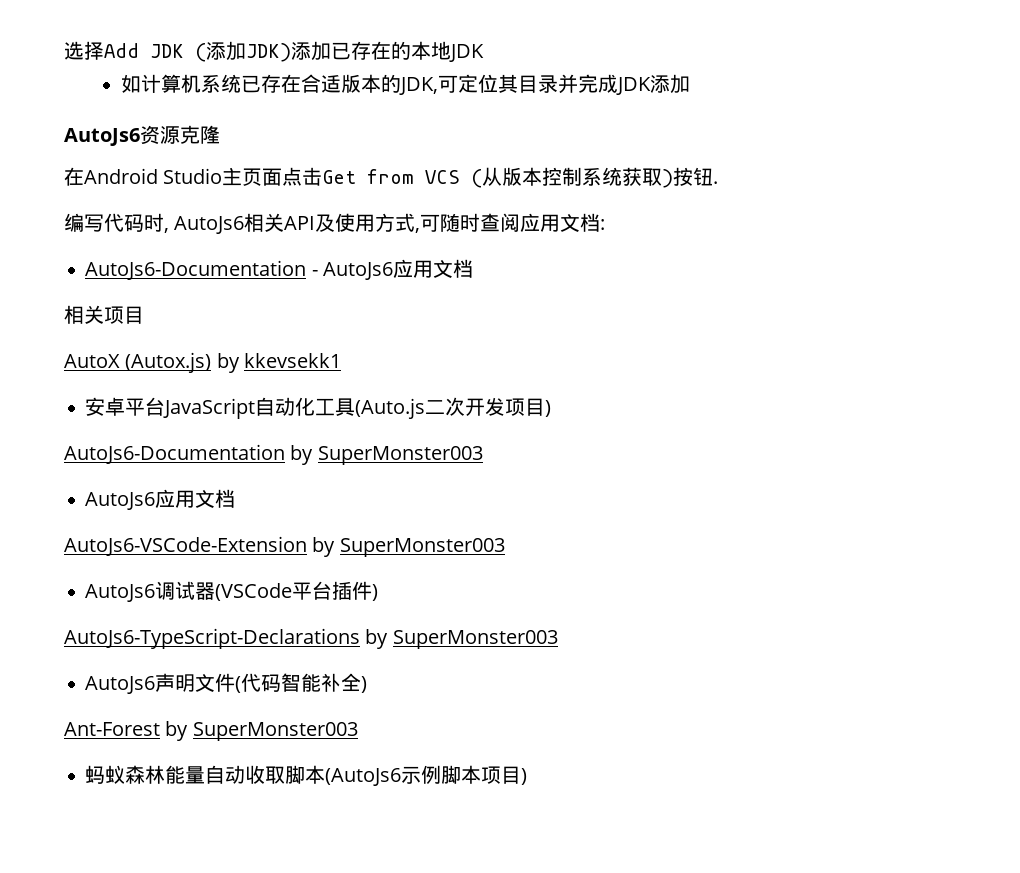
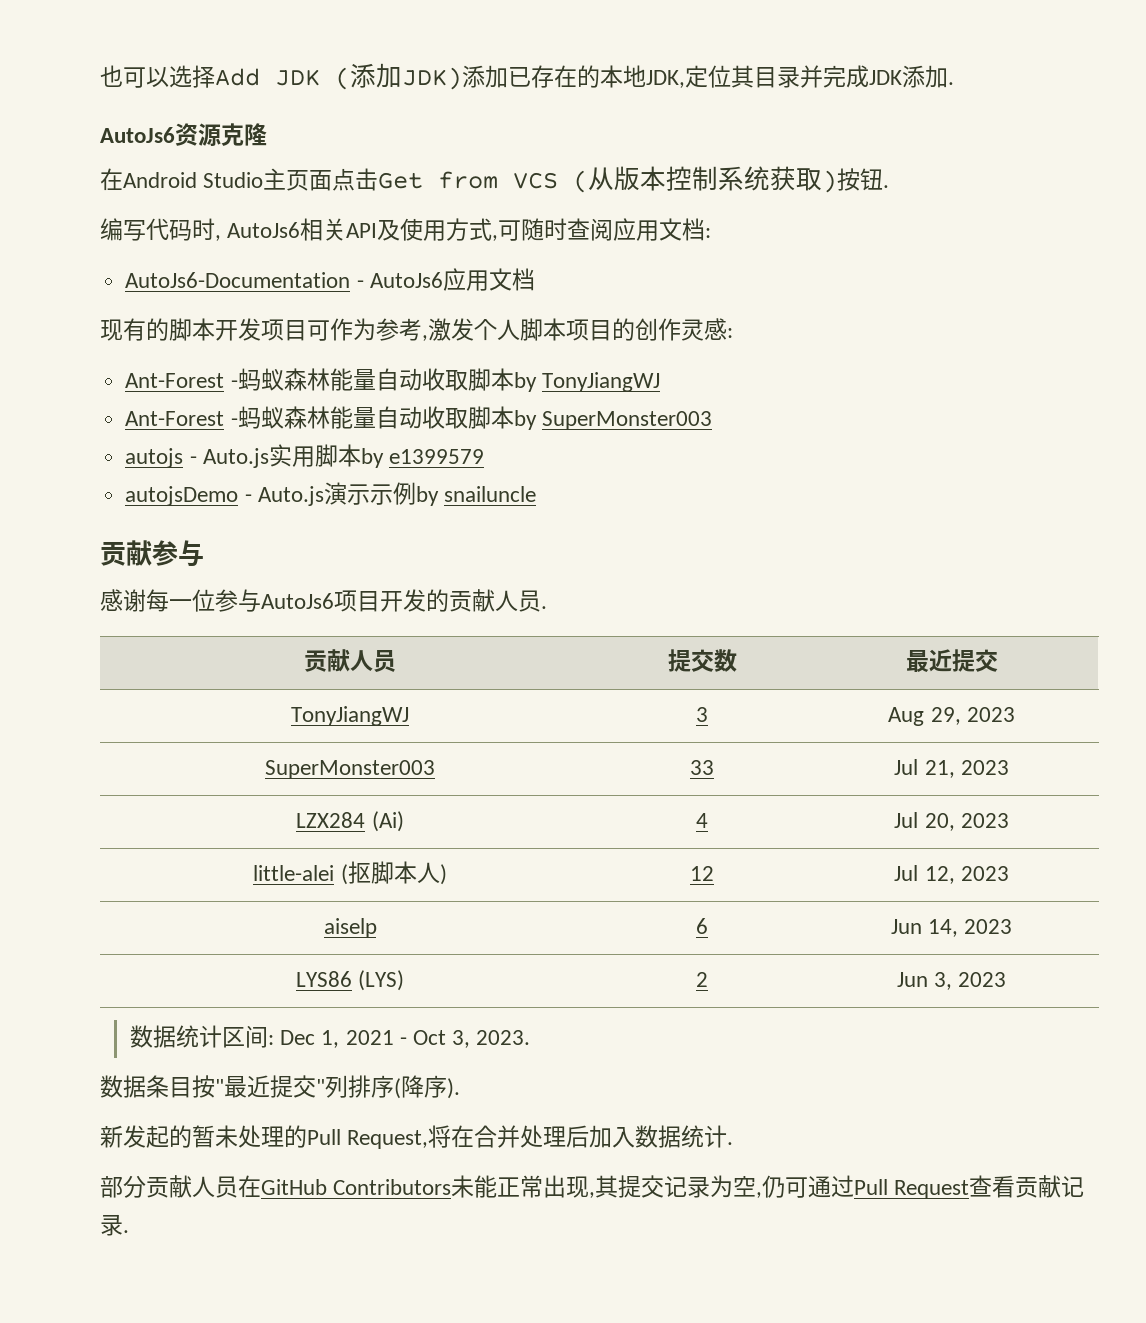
- 选择Add JDK (添加JDK)添加已存在的本地JDK
- 如计算机系统已存在合适版本的JDK,可定位其目录并完成JDK添加
+ 也可以选择Add JDK (添加JDK)添加已存在的本地JDK,定位其目录并完成JDK添加.
- 相关项目
- AutoX (Autox.js) by kkevsekk1
- 安卓平台JavaScript自动化工具(Auto.js二次开发项目)
- AutoJs6-Documentation by SuperMonster003
- AutoJs6应用文档
- AutoJs6-VSCode-Extension by SuperMonster003
- AutoJs6调试器(VSCode平台插件)
- AutoJs6-TypeScript-Declarations by SuperMonster003
- AutoJs6声明文件(代码智能补全)
- Ant-Forest by SuperMonster003
- 蚂蚁森林能量自动收取脚本(AutoJs6示例脚本项目)
+ 现有的脚本开发项目可作为参考,激发个人脚本项目的创作灵感:
+ Ant-Forest -蚂蚁森林能量自动收取脚本by TonyJiangWJ
+ Ant-Forest -蚂蚁森林能量自动收取脚本by SuperMonster003
+ autojs - Auto.js实用脚本by e1399579
+ autojsDemo - Auto.js演示示例by snailuncle
+ 贡献参与
+ 感谢每一位参与AutoJs6项目开发的贡献人员.
+ 贡献人员 | 提交数 | 最近提交
+ TonyJiangWJ | 3 | Aug 29, 2023
+ SuperMonster003 | 33 | Jul 21, 2023
+ LZX284 (Ai) | 4 | Jul 20, 2023
+ little-alei (抠脚本人) | 12 | Jul 12, 2023
+ aiselp | 6 | Jun 14, 2023
+ LYS86 (LYS) | 2 | Jun 3, 2023
+ 数据统计区间: Dec 1, 2021 - Oct 3, 2023.
+ 数据条目按"最近提交"列排序(降序).
+ 新发起的暂未处理的Pull Request,将在合并处理后加入数据统计.
+ 部分贡献人员在GitHub Contributors未能正常出现,其提交记录为空,仍可通过Pull Request查看贡献记录.

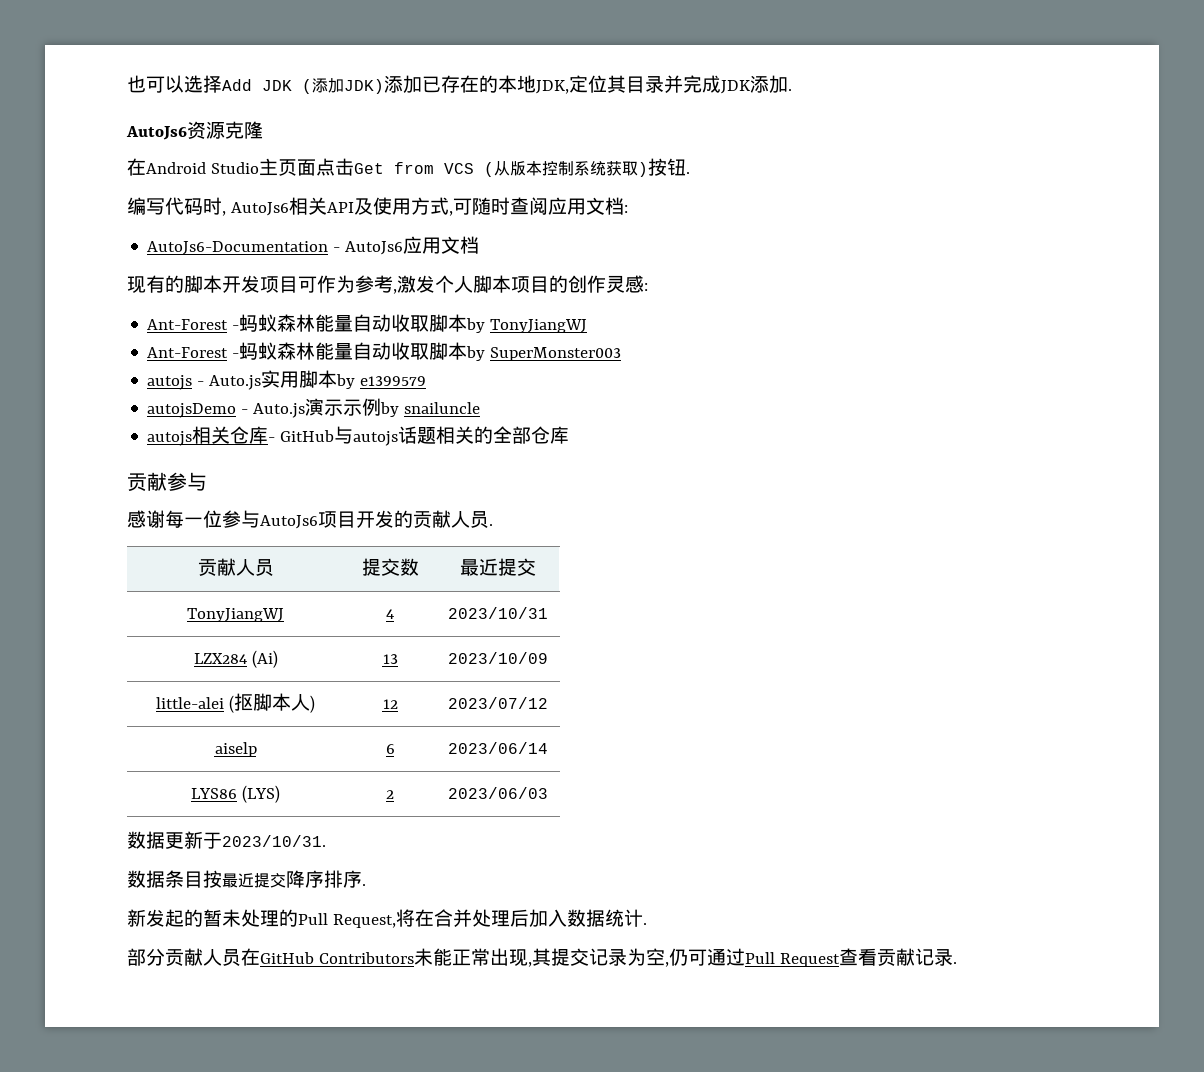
+ autojs相关仓库- GitHub与autojs话题相关的全部仓库
- TonyJiangWJ | 3 | Aug 29, 2023
- SuperMonster003 | 33 | Jul 21, 2023
- LZX284 (Ai) | 4 | Jul 20, 2023
+ TonyJiangWJ | 4 | 2023/10/31
+ LZX284 (Ai) | 13 | 2023/10/09
- little-alei (抠脚本人) | 12 | Jul 12, 2023
+ little-alei (抠脚本人) | 12 | 2023/07/12
- aiselp | 6 | Jun 14, 2023
+ aiselp | 6 | 2023/06/14
- LYS86 (LYS) | 2 | Jun 3, 2023
- 数据统计区间: Dec 1, 2021 - Oct 3, 2023.
+ LYS86 (LYS) | 2 | 2023/06/03
+ 数据更新于2023/10/31.
- 数据条目按"最近提交"列排序(降序).
+ 数据条目按最近提交降序排序.

